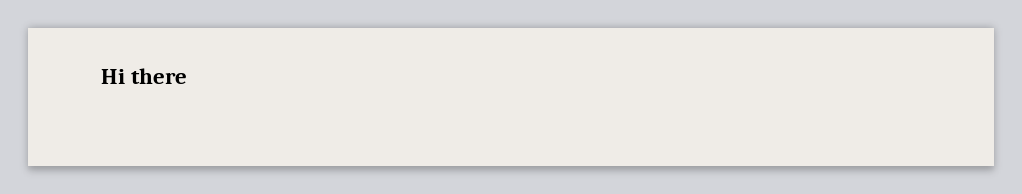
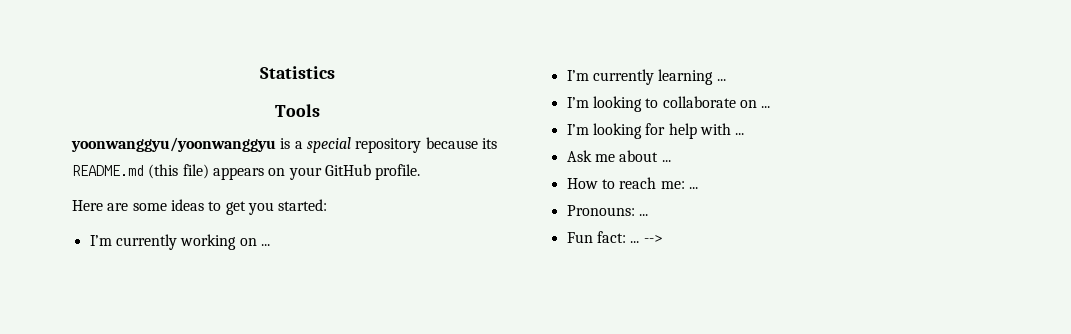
- Hi there
+ Statistics
+ Tools
+ yoonwanggyu/yoonwanggyu is a special repository because its README.md (this file) appears on your GitHub profile.
+ Here are some ideas to get you started:
+ I’m currently working on ...
+ I’m currently learning ...
+ I’m looking to collaborate on ...
+ I’m looking for help with ...
+ Ask me about ...
+ How to reach me: ...
+ Pronouns: ...
+ Fun fact: ... -->

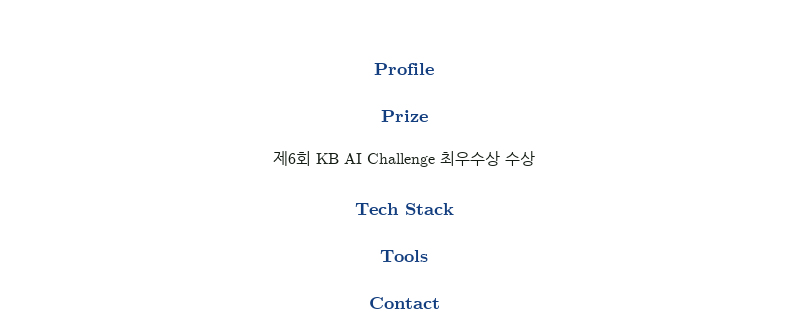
- Statistics
+ Profile
+ Prize
+ 제6회 KB AI Challenge 최우수상 수상
+ Tech Stack
  Tools
- yoonwanggyu/yoonwanggyu is a special repository because its README.md (this file) appears on your GitHub profile.
- Here are some ideas to get you started:
- I’m currently working on ...
- I’m currently learning ...
- I’m looking to collaborate on ...
- I’m looking for help with ...
- Ask me about ...
- How to reach me: ...
- Pronouns: ...
- Fun fact: ... -->
+ Contact

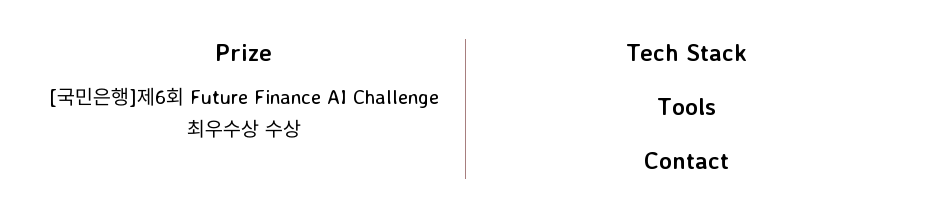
- Profile
- 제6회 KB AI Challenge 최우수상 수상
+ [국민은행]제6회 Future Finance AI Challenge 최우수상 수상

